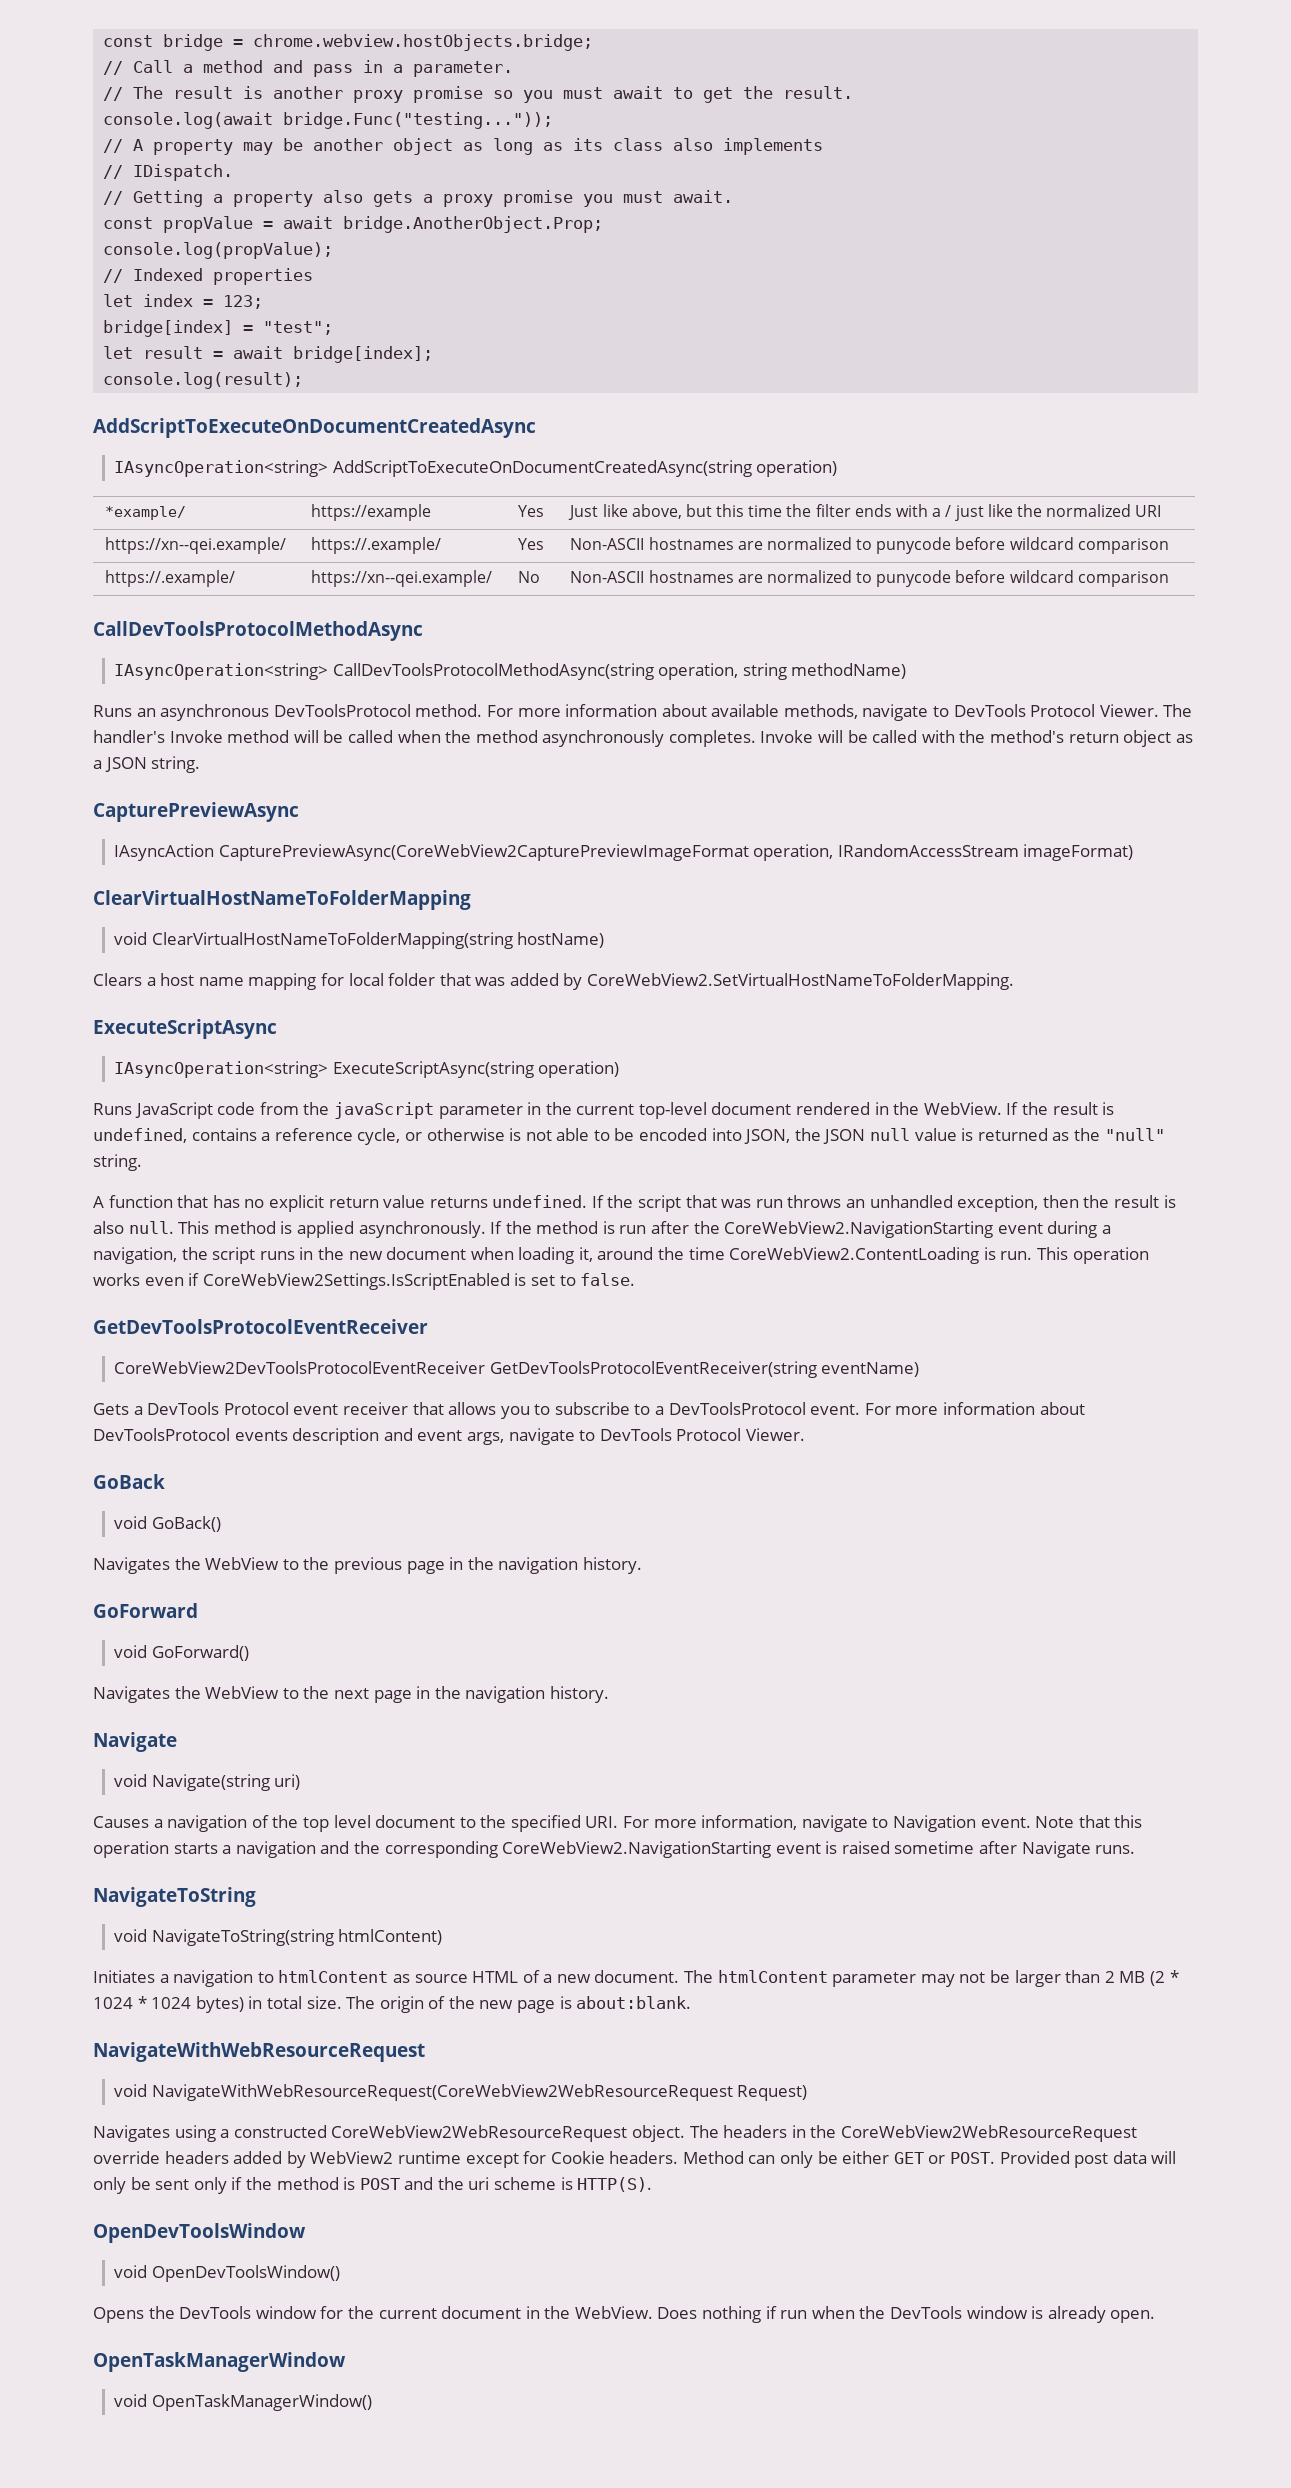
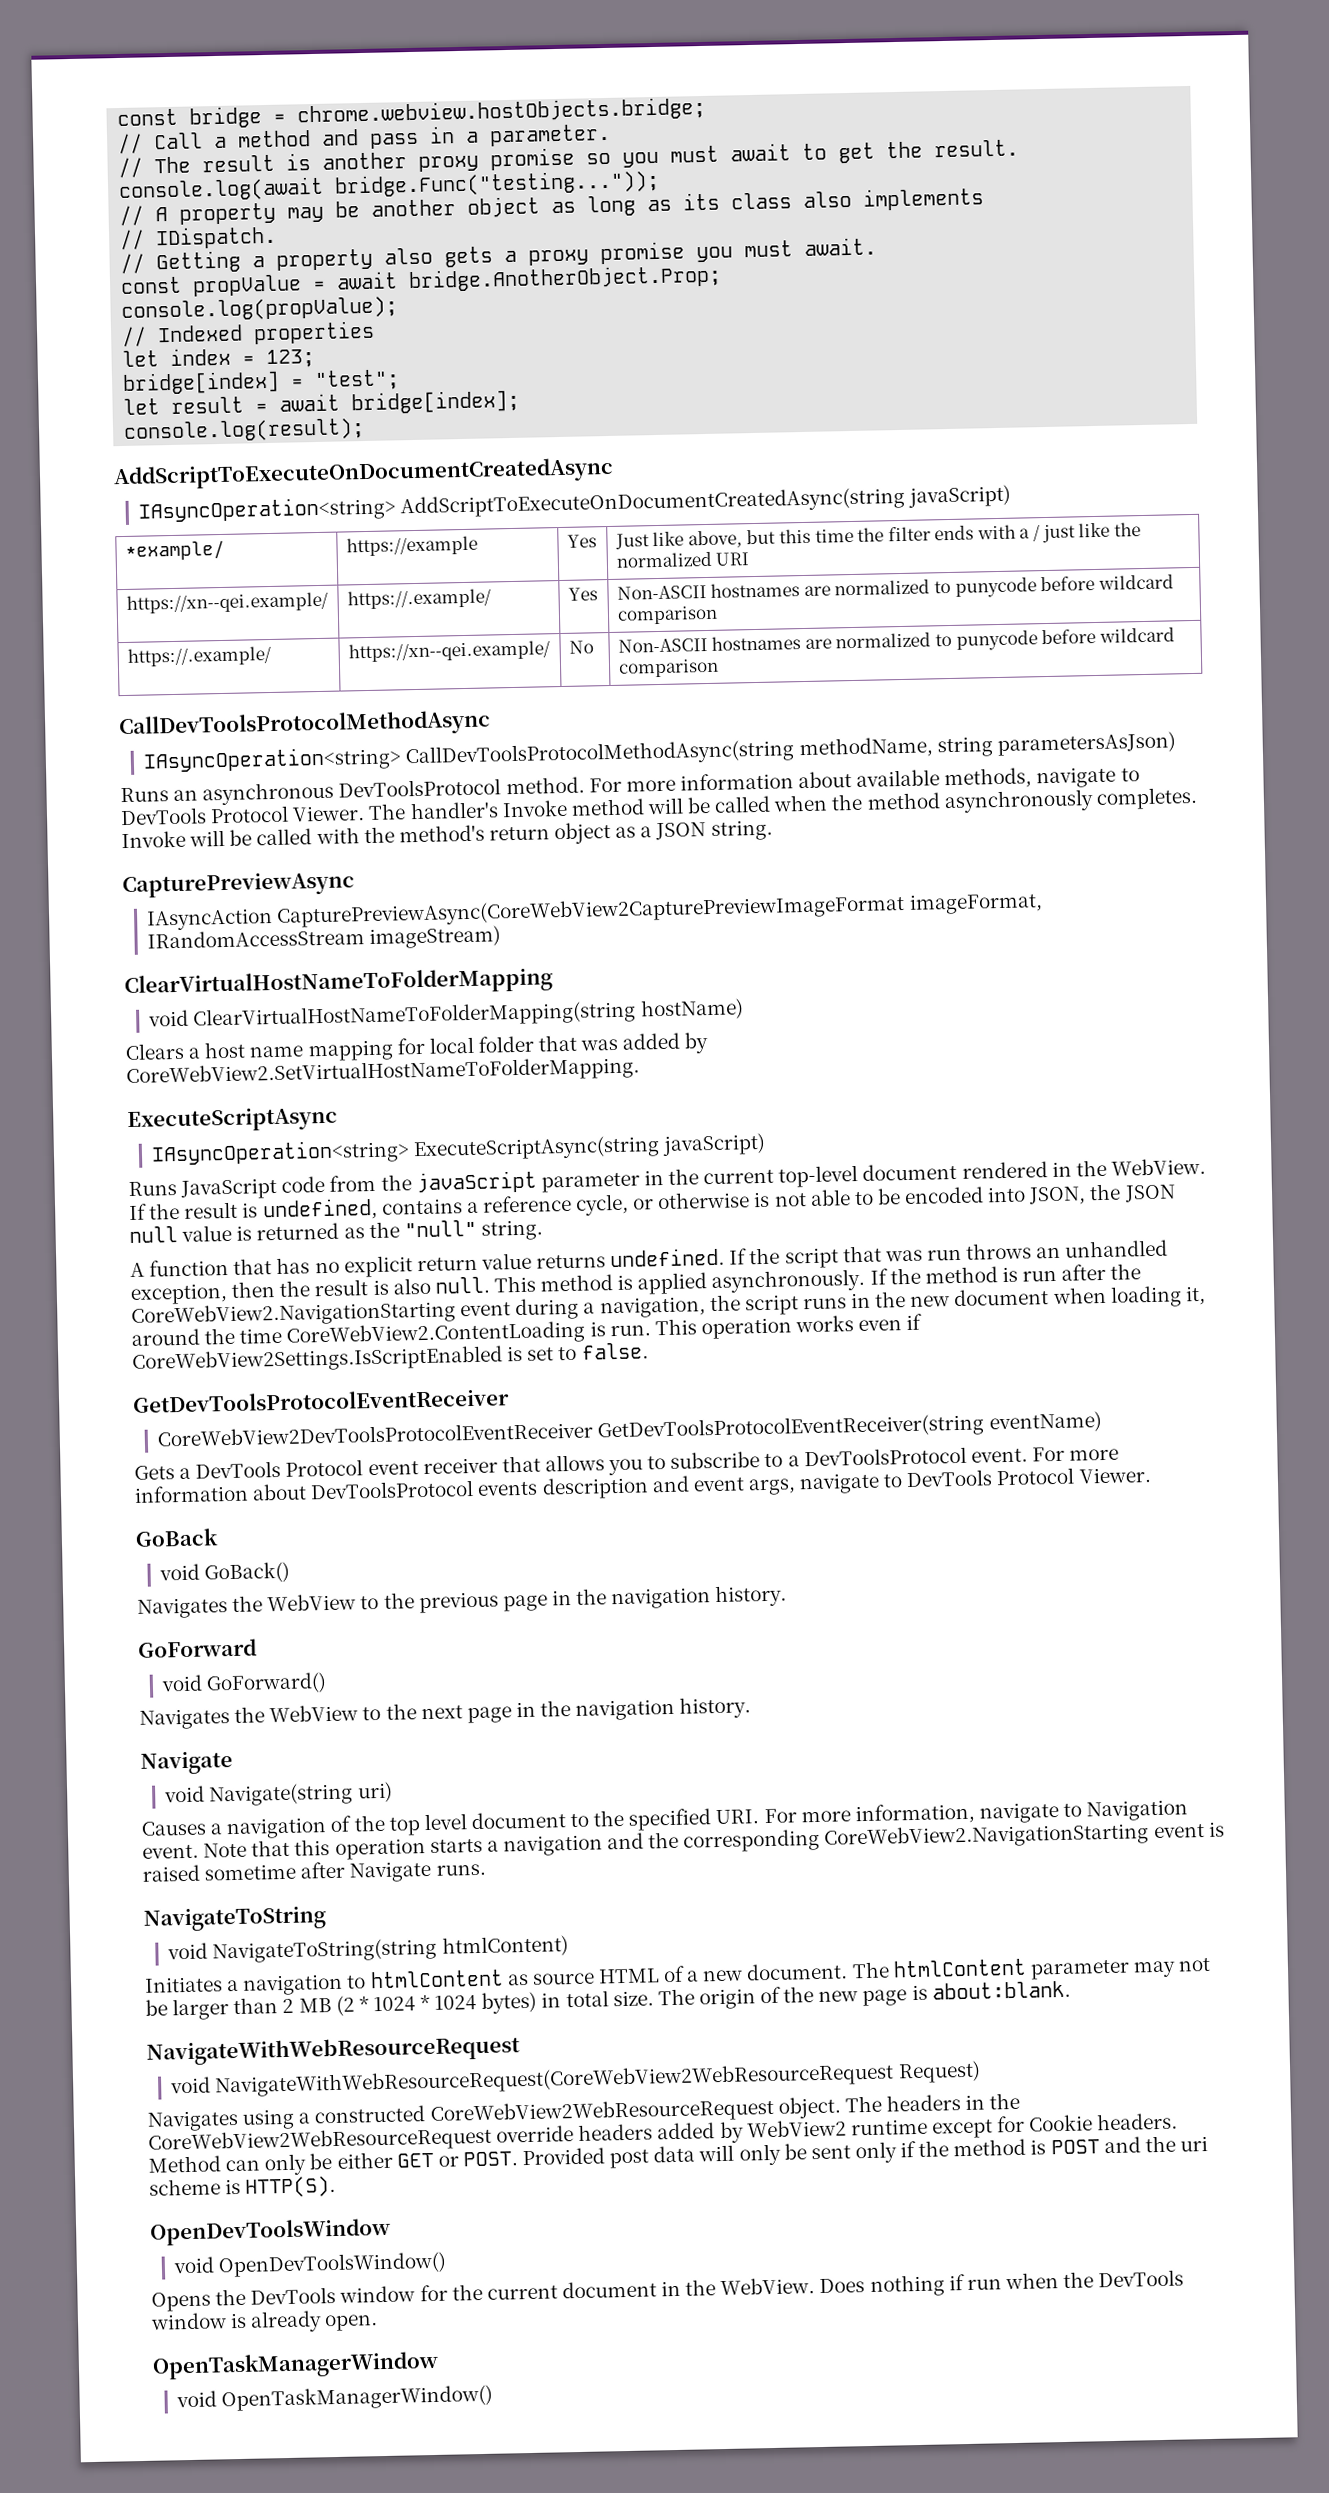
- IAsyncOperation<string> AddScriptToExecuteOnDocumentCreatedAsync(string operation)
+ IAsyncOperation<string> AddScriptToExecuteOnDocumentCreatedAsync(string javaScript)
- IAsyncOperation<string> CallDevToolsProtocolMethodAsync(string operation, string methodName)
+ IAsyncOperation<string> CallDevToolsProtocolMethodAsync(string methodName, string parametersAsJson)
- IAsyncAction CapturePreviewAsync(CoreWebView2CapturePreviewImageFormat operation, IRandomAccessStream imageFormat)
+ IAsyncAction CapturePreviewAsync(CoreWebView2CapturePreviewImageFormat imageFormat, IRandomAccessStream imageStream)
- IAsyncOperation<string> ExecuteScriptAsync(string operation)
+ IAsyncOperation<string> ExecuteScriptAsync(string javaScript)

